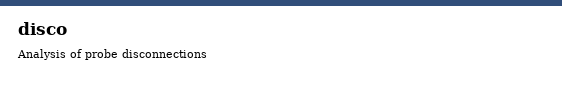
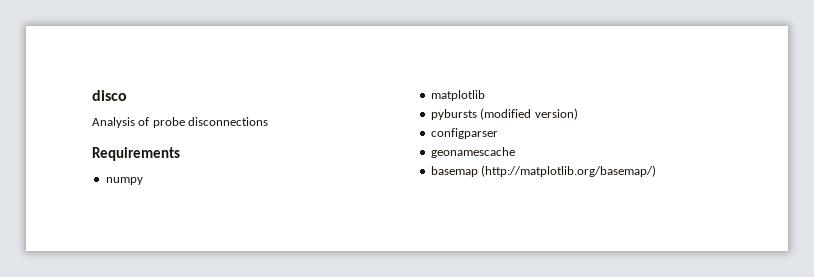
+ Requirements
+ numpy
+ matplotlib
+ pybursts (modified version)
+ configparser
+ geonamescache
+ basemap (http://matplotlib.org/basemap/)

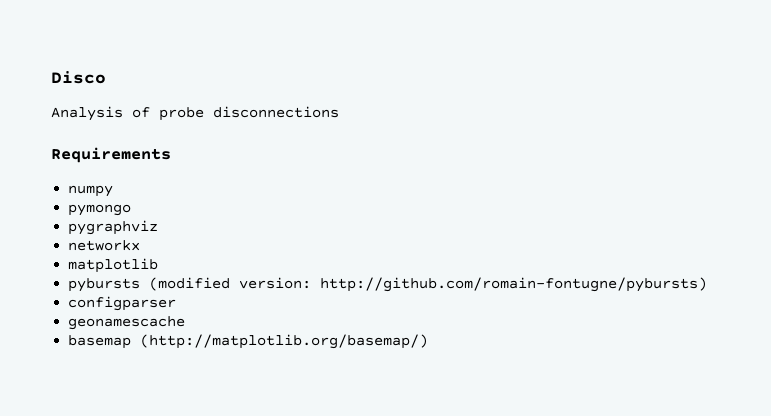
- disco
+ Disco
+ pymongo
+ pygraphviz
+ networkx
- pybursts (modified version)
+ pybursts (modified version: http://github.com/romain-fontugne/pybursts)

